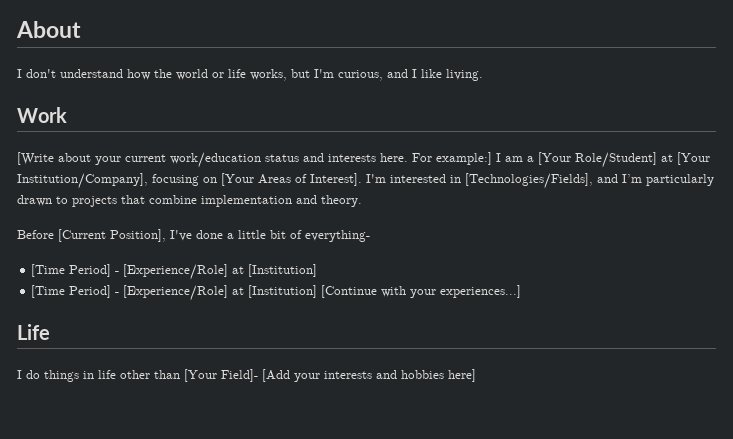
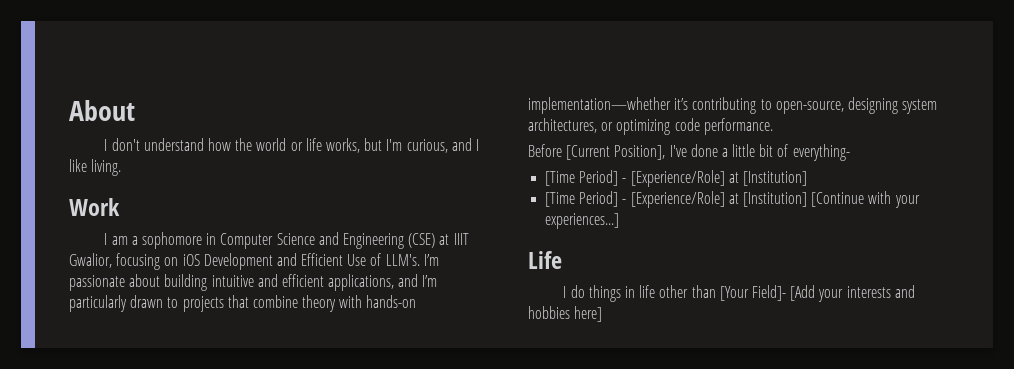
- [Write about your current work/education status and interests here. For example:] I am a [Your Role/Student] at [Your Institution/Company], focusing on [Your Areas of Interest]. I'm interested in [Technologies/Fields], and I’m particularly drawn to projects that combine implementation and theory.
+ I am a sophomore in Computer Science and Engineering (CSE) at IIIT Gwalior, focusing on iOS Development and Efficient Use of LLM's. I’m passionate about building intuitive and efficient applications, and I’m particularly drawn to projects that combine theory with hands-on implementation—whether it’s contributing to open-source, designing system architectures, or optimizing code performance.

